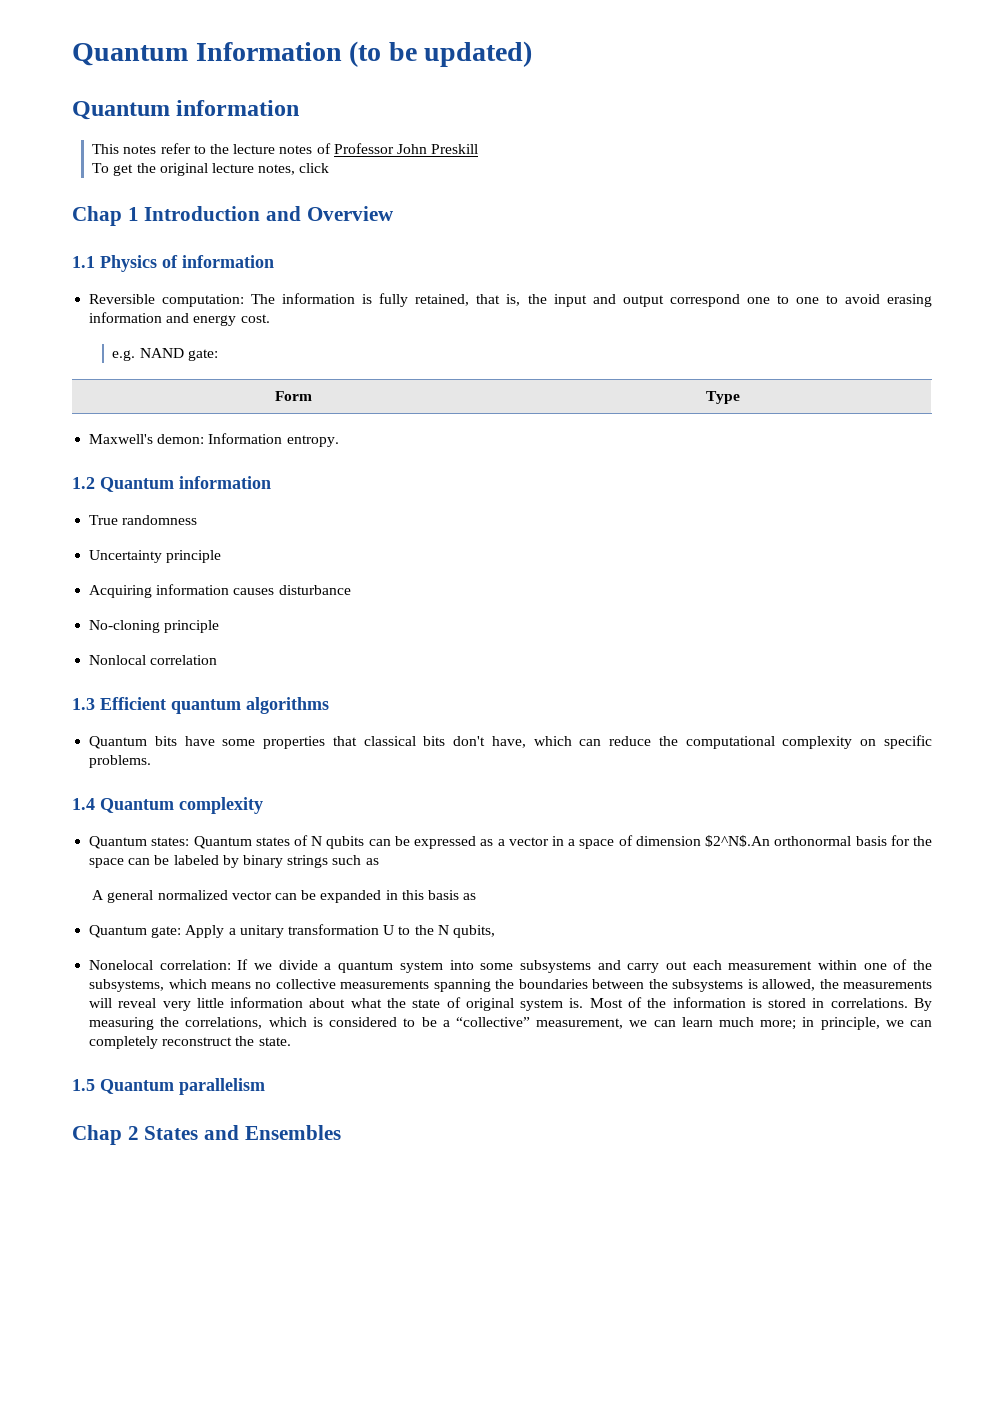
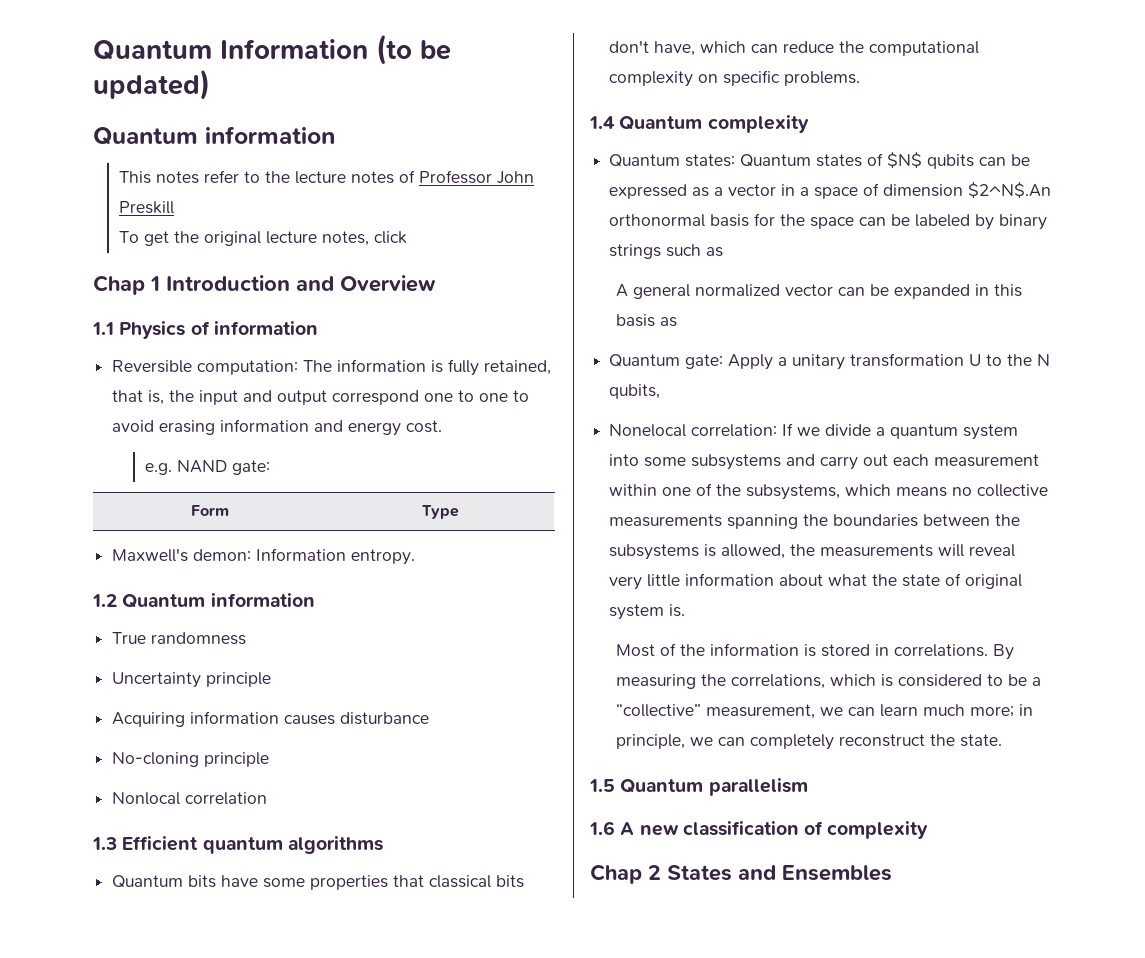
- Quantum states: Quantum states of N qubits can be expressed as a vector in a space of dimension $2^N$.An orthonormal basis for the space can be labeled by binary strings such as
+ Quantum states: Quantum states of $N$ qubits can be expressed as a vector in a space of dimension $2^N$.An orthonormal basis for the space can be labeled by binary strings such as
- Nonelocal correlation: If we divide a quantum system into some subsystems and carry out each measurement within one of the subsystems, which means no collective measurements spanning the boundaries between the subsystems is allowed, the measurements will reveal very little information about what the state of original system is. Most of the information is stored in correlations.
+ Nonelocal correlation: If we divide a quantum system into some subsystems and carry out each measurement within one of the subsystems, which means no collective measurements spanning the boundaries between the subsystems is allowed, the measurements will reveal very little information about what the state of original system is.
+ Most of the information is stored in correlations.
+ 1.6 A new classification of complexity

